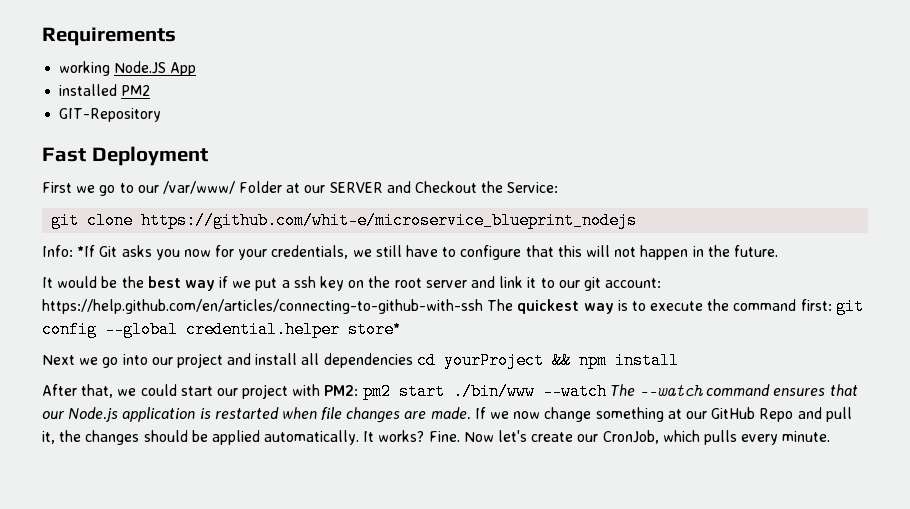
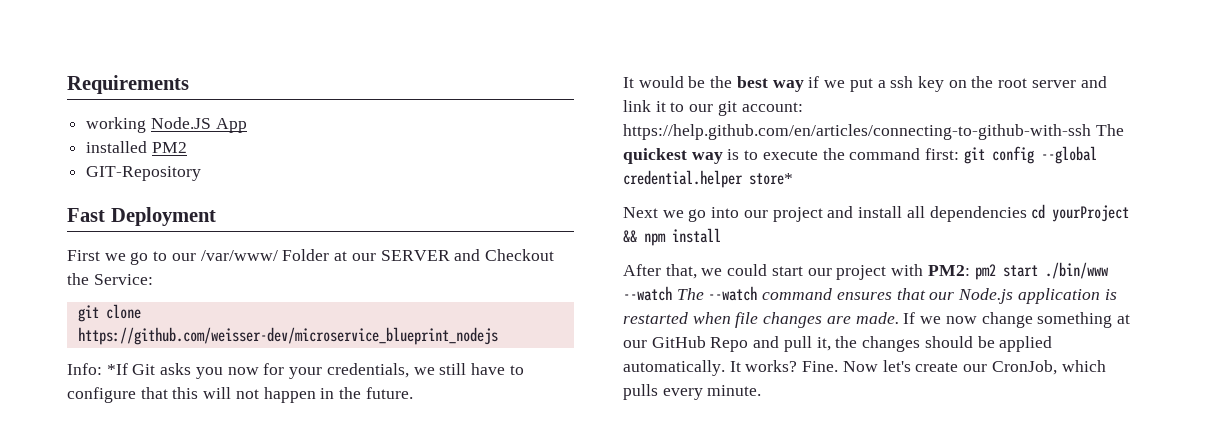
- git clone https://github.com/whit-e/microservice_blueprint_nodejs
+ git clone https://github.com/weisser-dev/microservice_blueprint_nodejs

